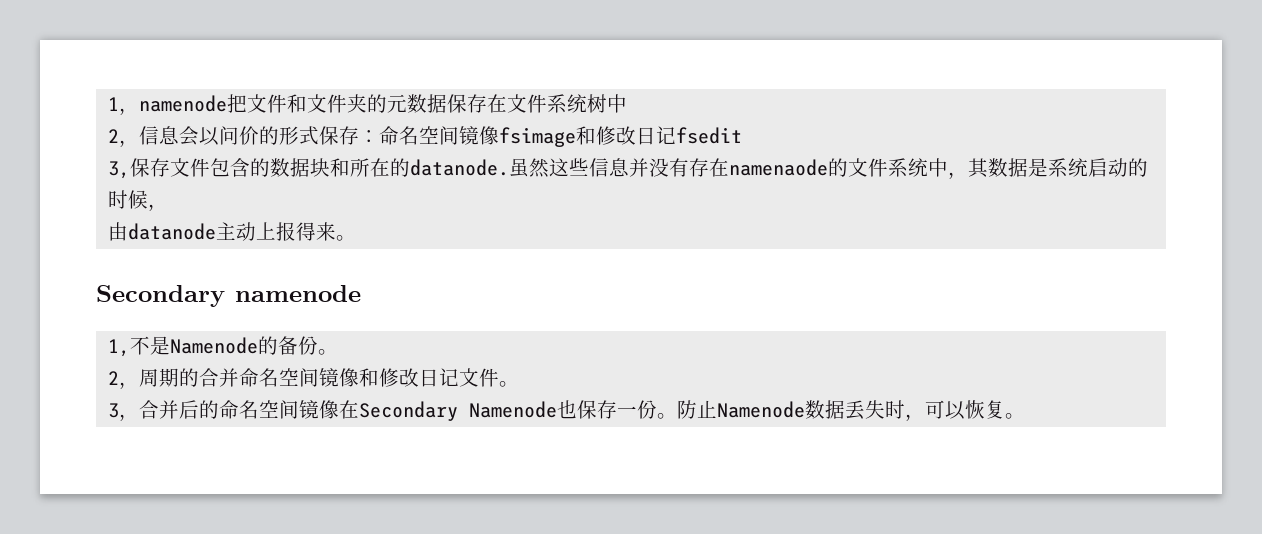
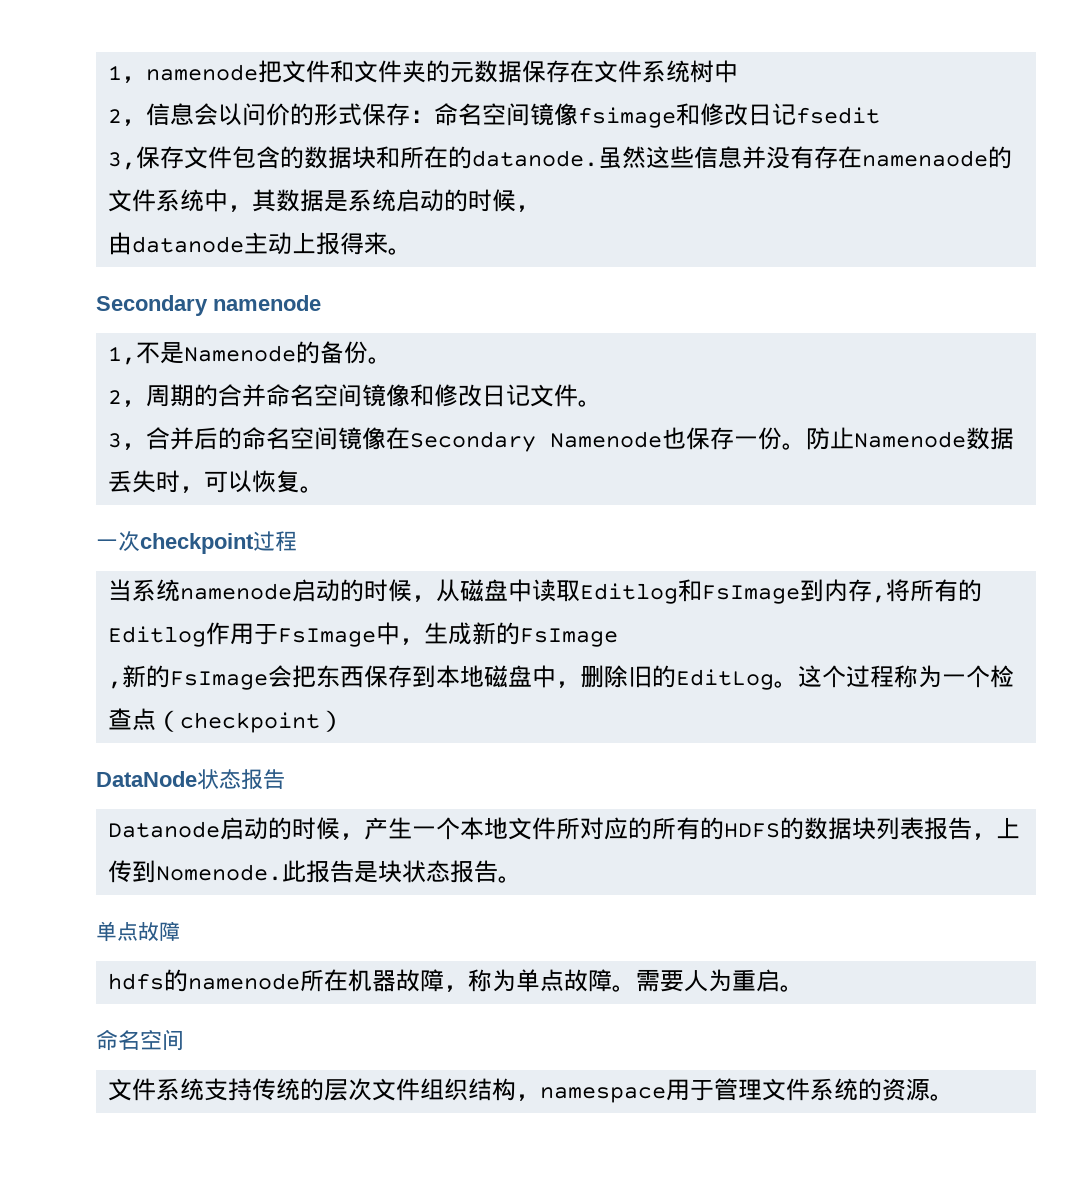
+ 一次checkpoint过程
+ 当系统namenode启动的时候，从磁盘中读取Editlog和FsImage到内存,将所有的Editlog作用于FsImage中，生成新的FsImage
+ ,新的FsImage会把东西保存到本地磁盘中，删除旧的EditLog。这个过程称为一个检查点（checkpoint）
+ DataNode状态报告
+ Datanode启动的时候，产生一个本地文件所对应的所有的HDFS的数据块列表报告，上传到Nomenode.此报告是块状态报告。
+ 单点故障
+ hdfs的namenode所在机器故障，称为单点故障。需要人为重启。
+ 命名空间
+ 文件系统支持传统的层次文件组织结构，namespace用于管理文件系统的资源。

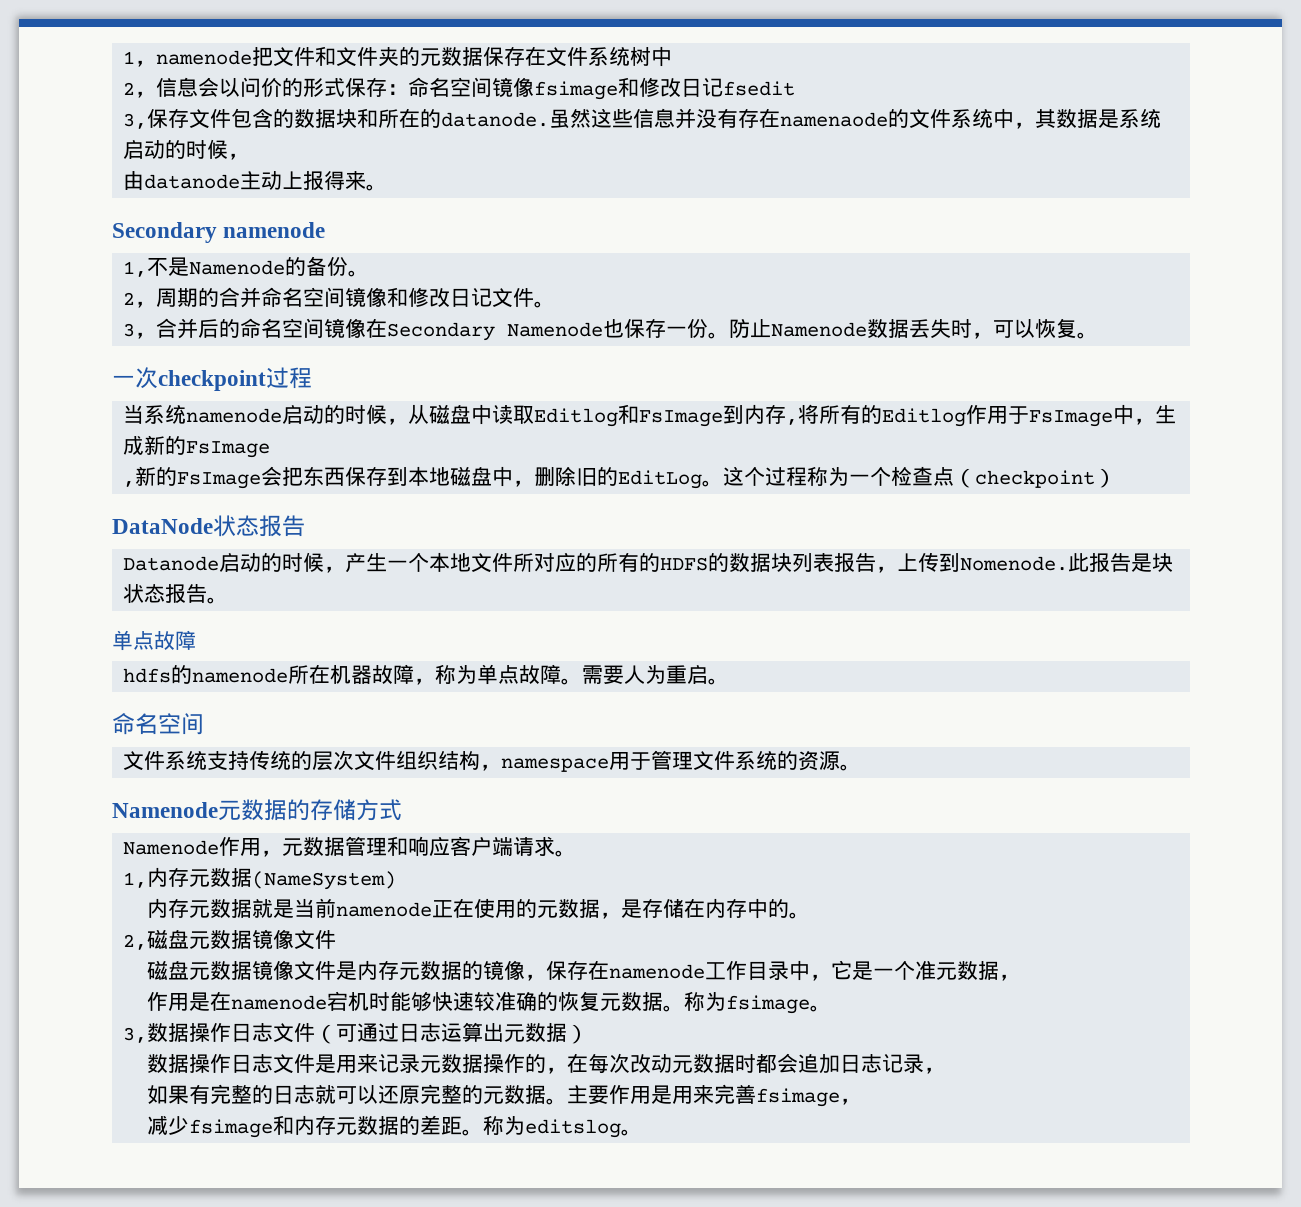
+ Namenode元数据的存储方式
+ Namenode作用，元数据管理和响应客户端请求。
+ 1,内存元数据(NameSystem)
+ 内存元数据就是当前namenode正在使用的元数据，是存储在内存中的。
+ 2,磁盘元数据镜像文件
+ 磁盘元数据镜像文件是内存元数据的镜像，保存在namenode工作目录中，它是一个准元数据，
+ 作用是在namenode宕机时能够快速较准确的恢复元数据。称为fsimage。
+ 3,数据操作日志文件（可通过日志运算出元数据）
+ 数据操作日志文件是用来记录元数据操作的，在每次改动元数据时都会追加日志记录，
+ 如果有完整的日志就可以还原完整的元数据。主要作用是用来完善fsimage，
+ 减少fsimage和内存元数据的差距。称为editslog。

